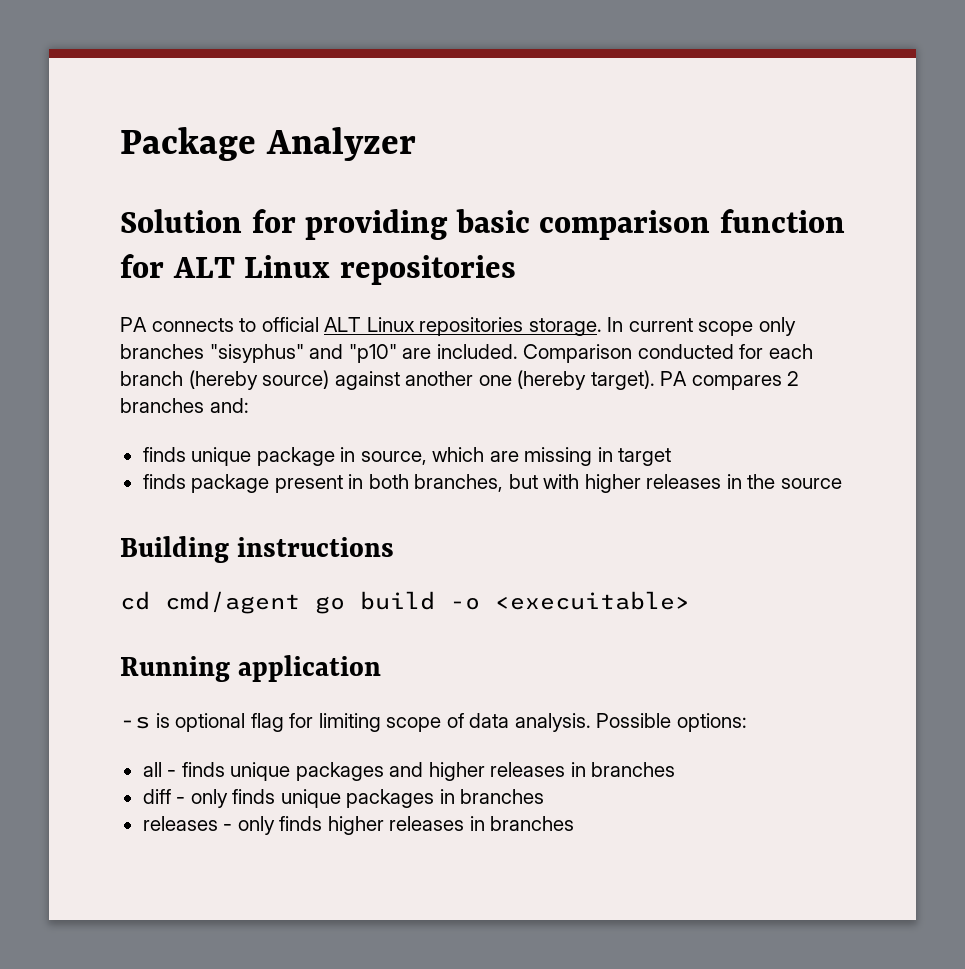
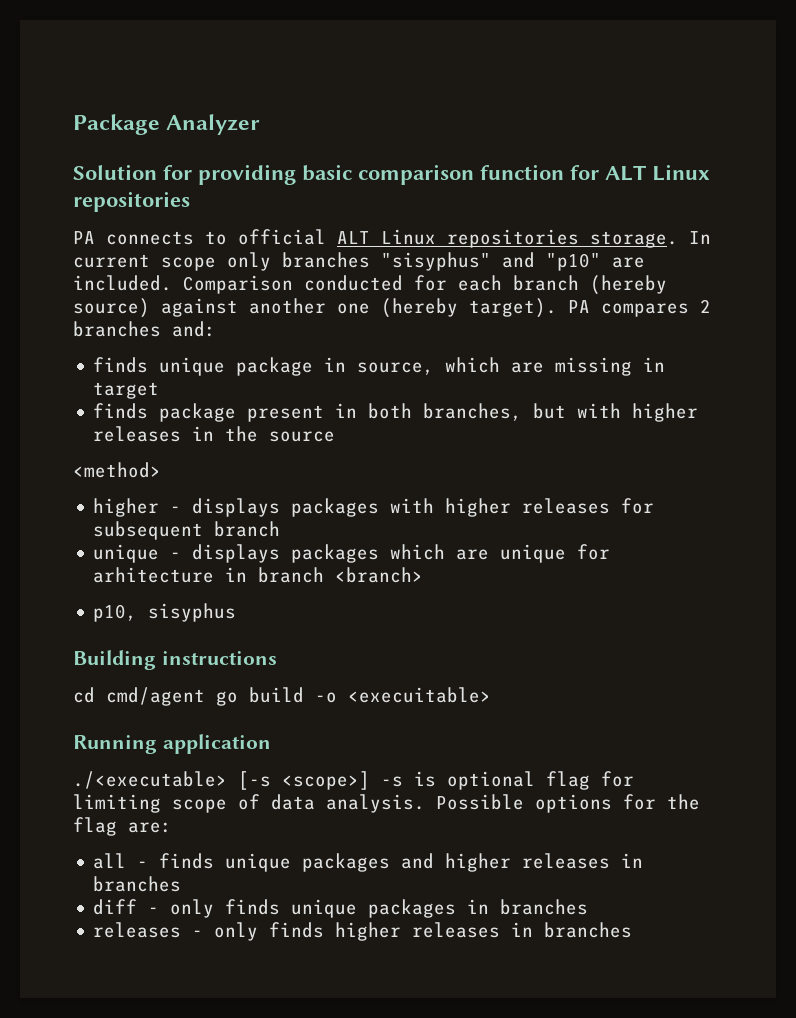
+ <method>
+ higher - displays packages with higher releases for subsequent branch
+ unique - displays packages which are unique for arhitecture in branch <branch>
+ p10, sisyphus
- -s is optional flag for limiting scope of data analysis.
+ ./<executable> [-s <scope>] -s is optional flag for limiting scope of data analysis.
- Possible options:
+ Possible options for the flag are:

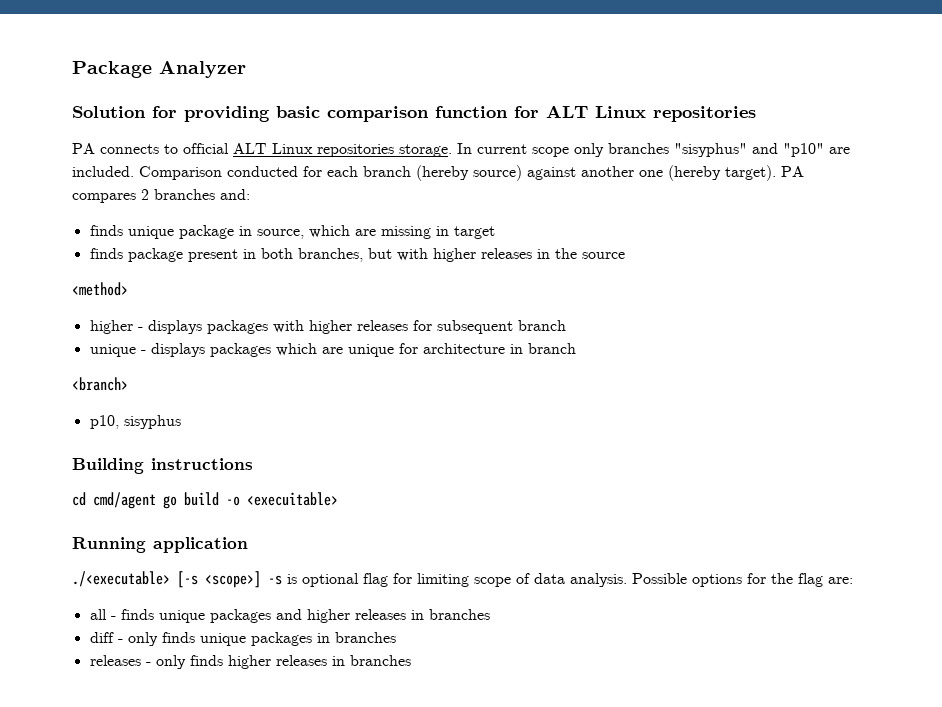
- unique - displays packages which are unique for arhitecture in branch <branch>
+ unique - displays packages which are unique for architecture in branch
+ <branch>

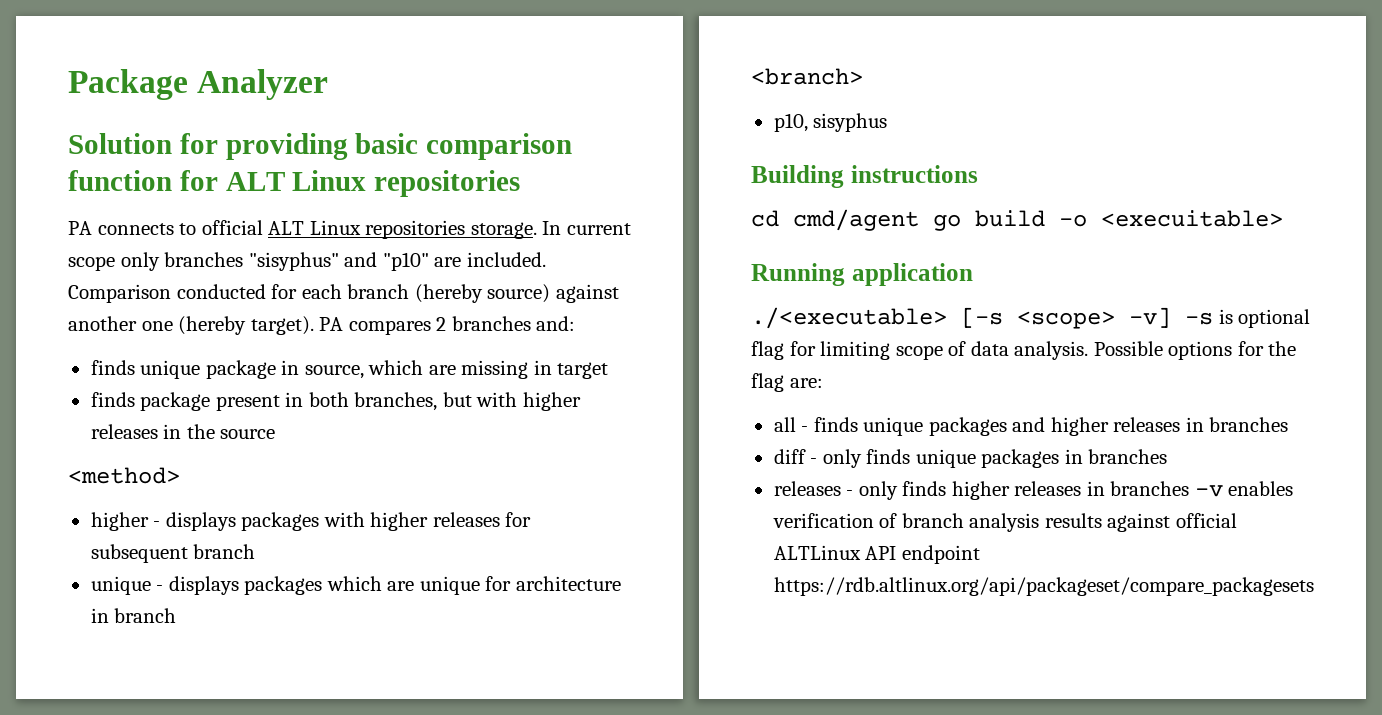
- ./<executable> [-s <scope>] -s is optional flag for limiting scope of data analysis.
+ ./<executable> [-s <scope> -v] -s is optional flag for limiting scope of data analysis.
- releases - only finds higher releases in branches
+ releases - only finds higher releases in branches -v enables verification of branch analysis results against official ALTLinux API endpoint https://rdb.altlinux.org/api/packageset/compare_packagesets

